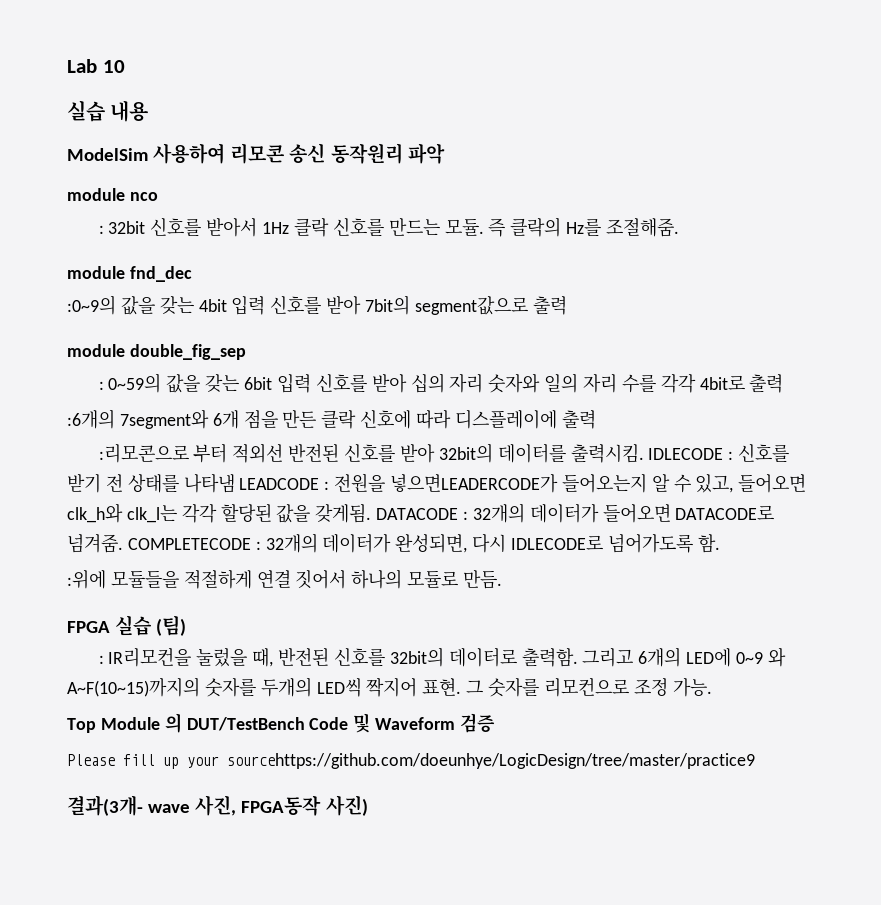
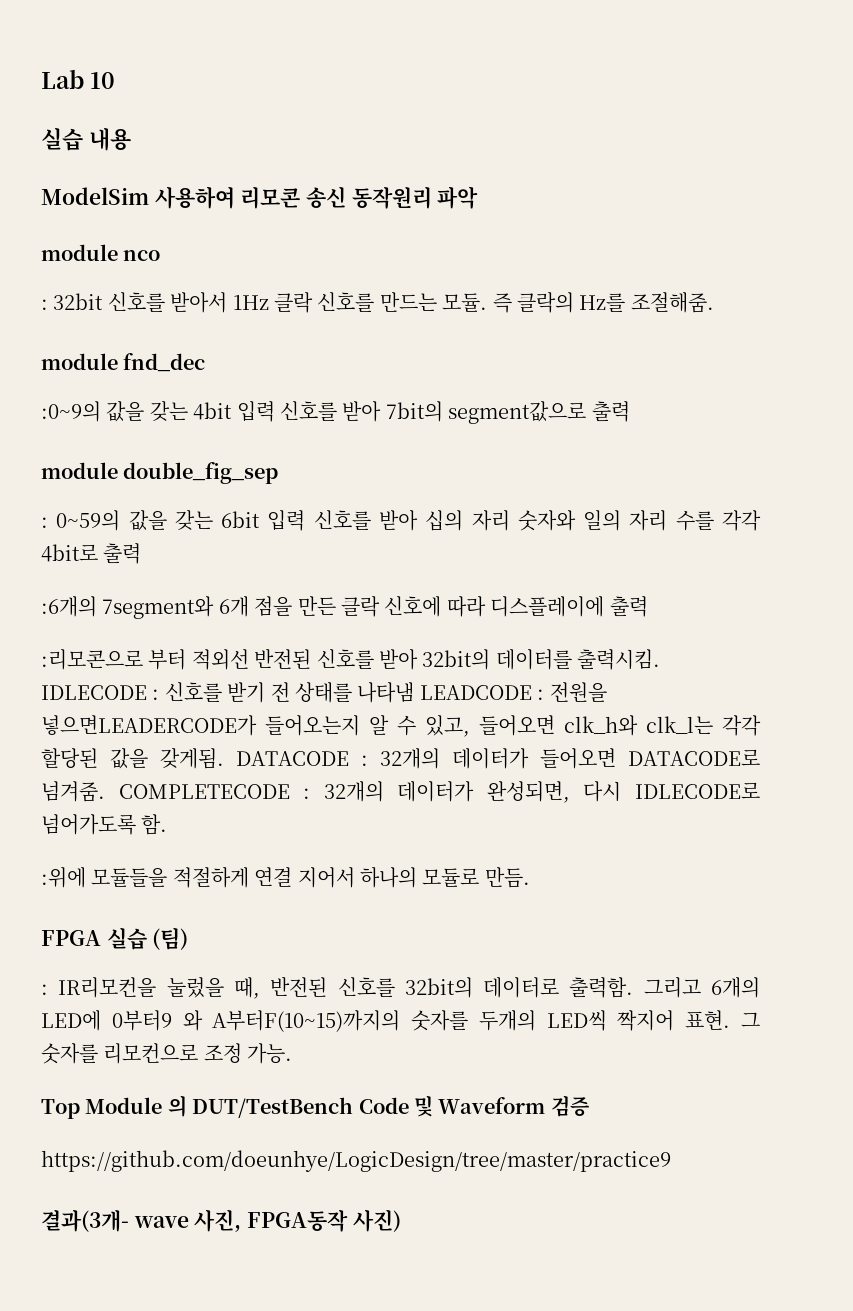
- :위에 모듈들을 적절하게 연결 짓어서 하나의 모듈로 만듬.
+ :위에 모듈들을 적절하게 연결 지어서 하나의 모듈로 만듬.
- 그리고 6개의 LED에 0~9 와 A~F(10~15)까지의 숫자를 두개의 LED씩 짝지어 표현.
+ 그리고 6개의 LED에 0부터9 와 A부터F(10~15)까지의 숫자를 두개의 LED씩 짝지어 표현.
- Please fill up your sourcehttps://github.com/doeunhye/LogicDesign/tree/master/practice9
+ https://github.com/doeunhye/LogicDesign/tree/master/practice9

